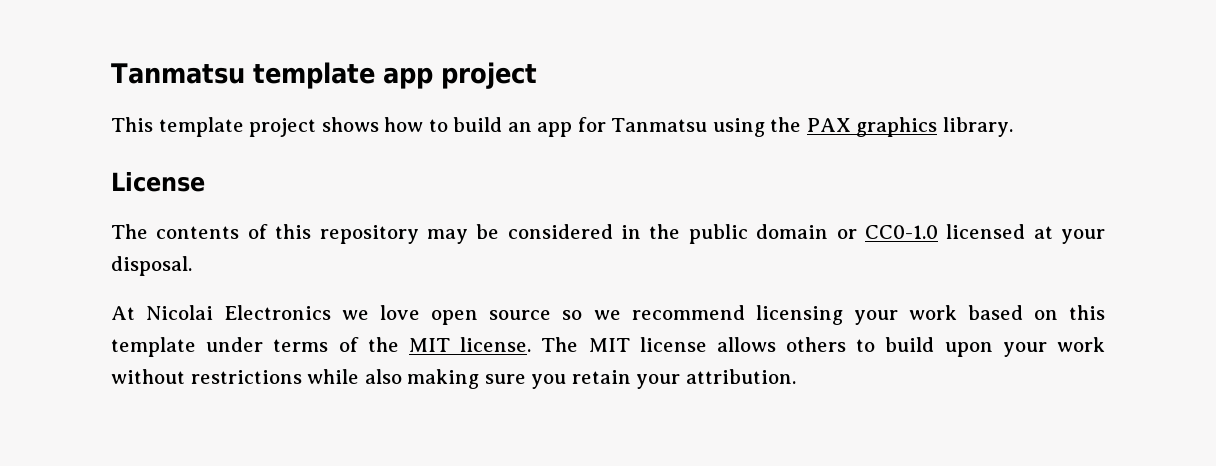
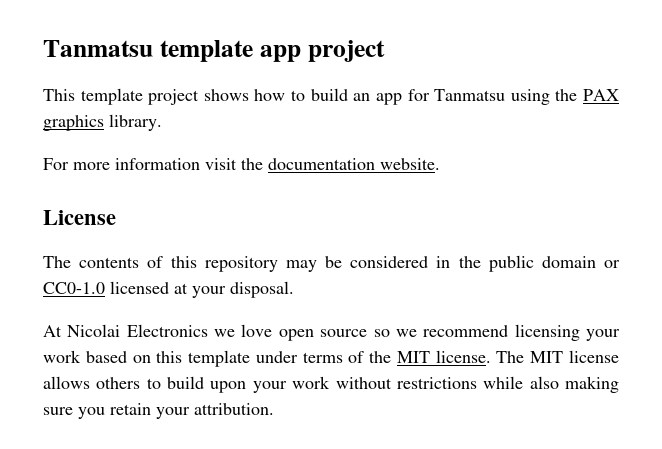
+ For more information visit the documentation website.

